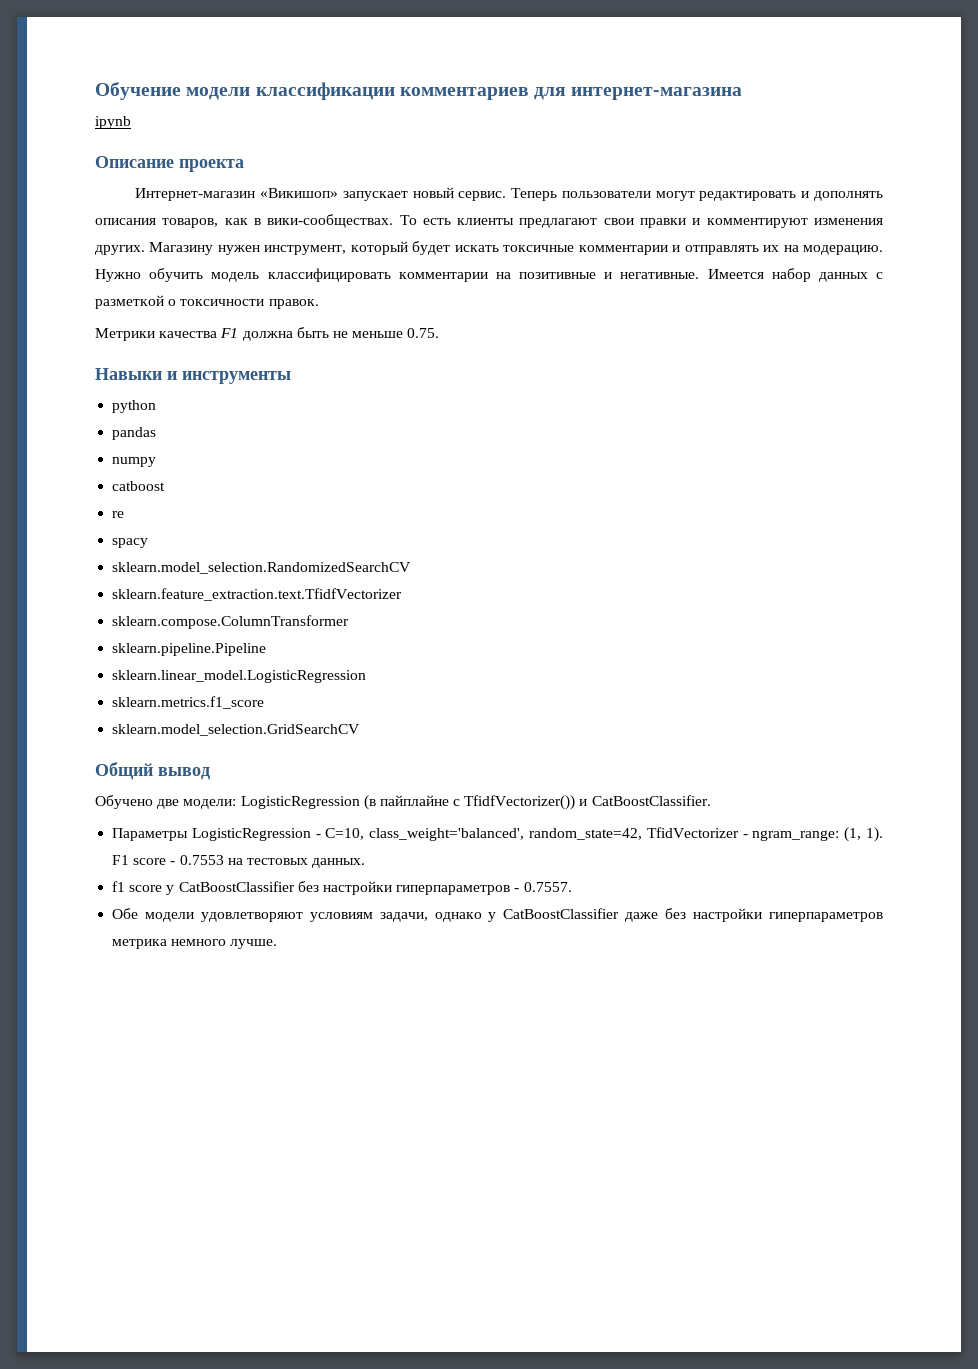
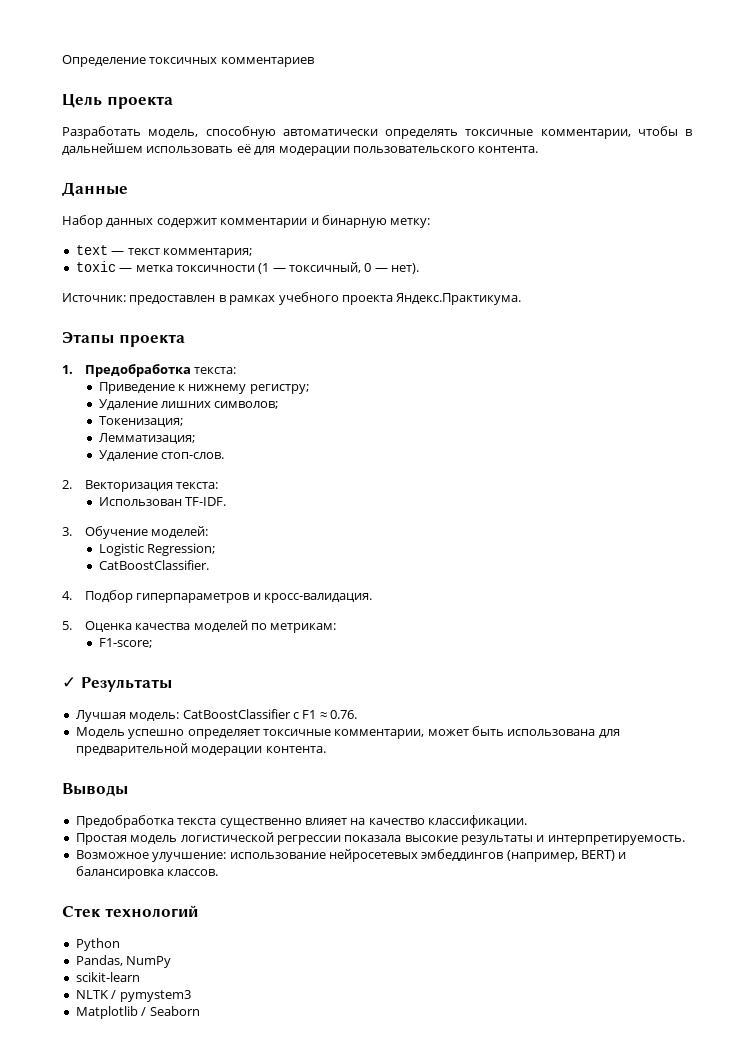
- Обучение модели классификации комментариев для интернет-магазина
- ipynb
- Описание проекта
- Интернет-магазин «Викишоп» запускает новый сервис. Теперь пользователи могут редактировать и дополнять описания товаров, как в вики-сообществах. То есть клиенты предлагают свои правки и комментируют изменения других. Магазину нужен инструмент, который будет искать токсичные комментарии и отправлять их на модерацию. Нужно обучить модель классифицировать комментарии на позитивные и негативные. Имеется набор данных с разметкой о токсичности правок.
- Метрики качества F1 должна быть не меньше 0.75.
- Навыки и инструменты
- python
- pandas
- numpy
- catboost
- re
- spacy
- sklearn.model_selection.RandomizedSearchCV
- sklearn.feature_extraction.text.TfidfVectorizer
- sklearn.compose.ColumnTransformer
- sklearn.pipeline.Pipeline
- sklearn.linear_model.LogisticRegression
- sklearn.metrics.f1_score
- sklearn.model_selection.GridSearchCV
- Общий вывод
- Обучено две модели: LogisticRegression (в пайплайне с TfidfVectorizer()) и CatBoostClassifier.
- Параметры LogisticRegression - C=10, class_weight='balanced', random_state=42, TfidVectorizer - ngram_range: (1, 1). F1 score - 0.7553 на тестовых данных.
- f1 score у CatBoostClassifier без настройки гиперпараметров - 0.7557.
- Обе модели удовлетворяют условиям задачи, однако у CatBoostClassifier даже без настройки гиперпараметров метрика немного лучше.
+ Определение токсичных комментариев
+ Цель проекта
+ Разработать модель, способную автоматически определять токсичные комментарии, чтобы в дальнейшем использовать её для модерации пользовательского контента.
+ Данные
+ Набор данных содержит комментарии и бинарную метку:
+ text — текст комментария;
+ toxic — метка токсичности (1 — токсичный, 0 — нет).
+ Источник: предоставлен в рамках учебного проекта Яндекс.Практикума.
+ Этапы проекта
+ 1. Предобработка текста:
+ Приведение к нижнему регистру;
+ Удаление лишних символов;
+ Токенизация;
+ Лемматизация;
+ Удаление стоп-слов.
+ 2. Векторизация текста:
+ Использован TF-IDF.
+ 3. Обучение моделей:
+ Logistic Regression;
+ CatBoostClassifier.
+ 4. Подбор гиперпараметров и кросс-валидация.
+ 5. Оценка качества моделей по метрикам:
+ F1-score;
+ ✓ Результаты
+ Лучшая модель: CatBoostClassifier с F1 ≈ 0.76.
+ Модель успешно определяет токсичные комментарии, может быть использована для предварительной модерации контента.
+ Выводы
+ Предобработка текста существенно влияет на качество классификации.
+ Простая модель логистической регрессии показала высокие результаты и интерпретируемость.
+ Возможное улучшение: использование нейросетевых эмбеддингов (например, BERT) и балансировка классов.
+ Стек технологий
+ Python
+ Pandas, NumPy
+ scikit-learn
+ NLTK / pymystem3
+ Matplotlib / Seaborn

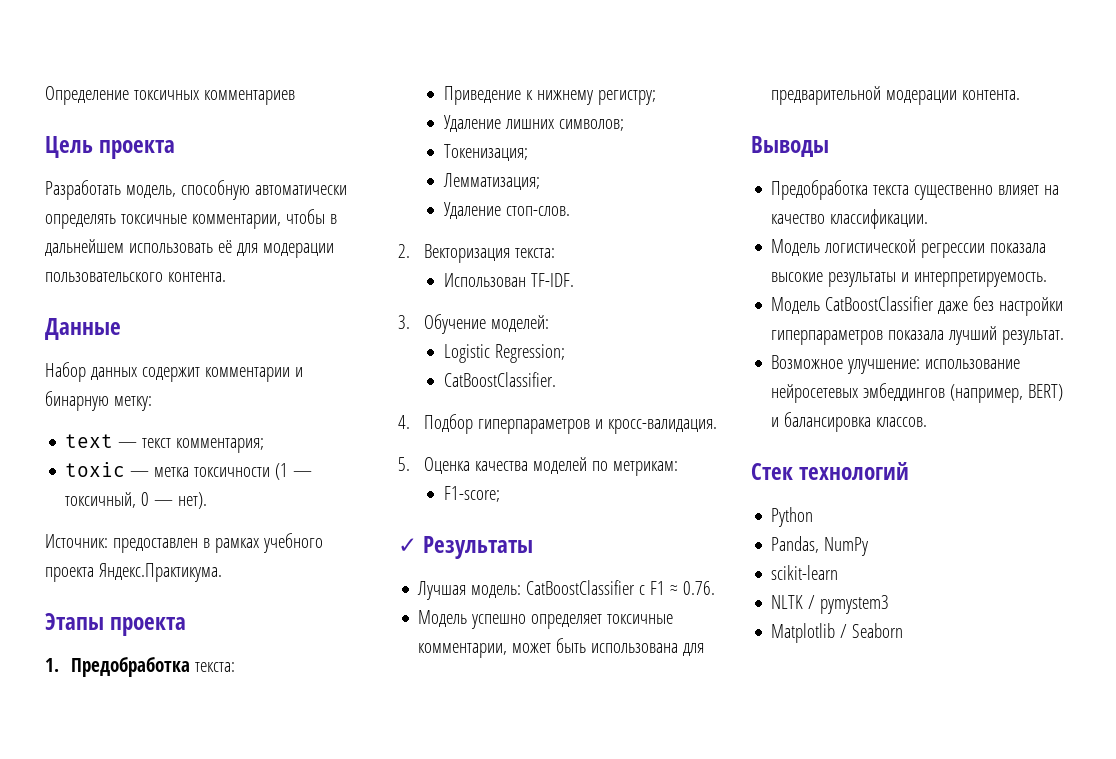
- Простая модель логистической регрессии показала высокие результаты и интерпретируемость.
+ Модель логистической регрессии показала высокие результаты и интерпретируемость.
+ Модель CatBoostClassifier даже без настройки гиперпараметров показала лучший результат.

